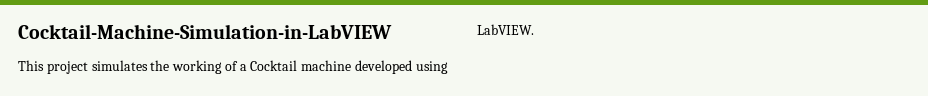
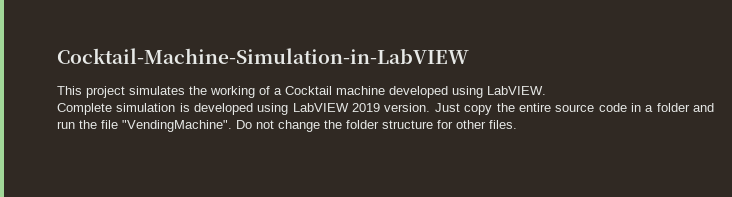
+ Complete simulation is developed using LabVIEW 2019 version. Just copy the entire source code in a folder and run the file "VendingMachine". Do not change the folder structure for other files.

